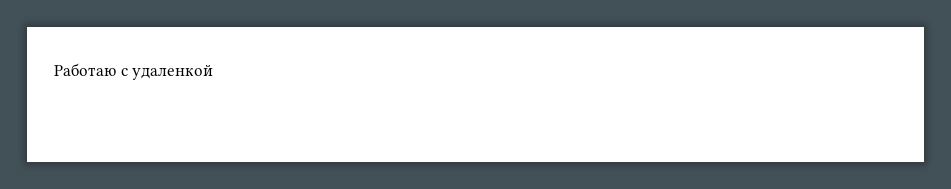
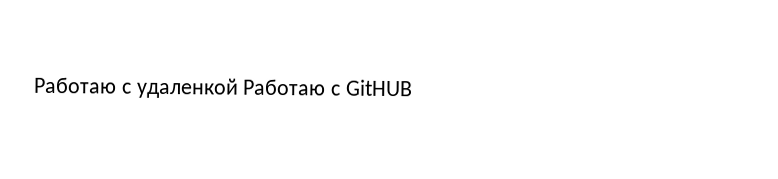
- Работаю с удаленкой
+ Работаю с удаленкой Работаю с GitHUB

